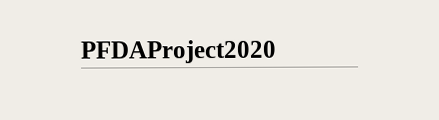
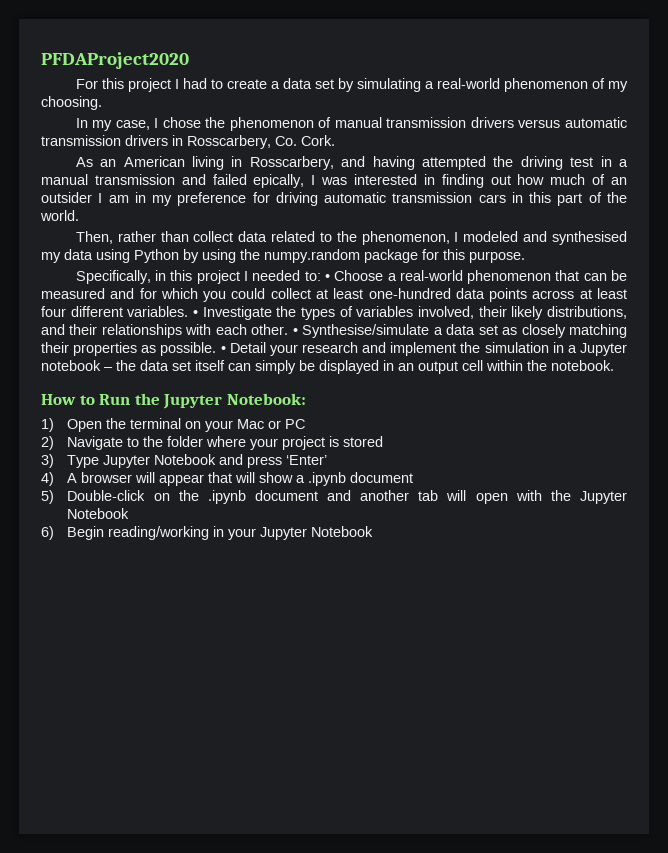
+ For this project I had to create a data set by simulating a real-world phenomenon of my choosing.
+ In my case, I chose the phenomenon of manual transmission drivers versus automatic transmission drivers in Rosscarbery, Co. Cork.
+ As an American living in Rosscarbery, and having attempted the driving test in a manual transmission and failed epically, I was interested in finding out how much of an outsider I am in my preference for driving automatic transmission cars in this part of the world.
+ Then, rather than collect data related to the phenomenon, I modeled and synthesised my data using Python by using the numpy.random package for this purpose.
+ Specifically, in this project I needed to: • Choose a real-world phenomenon that can be measured and for which you could collect at least one-hundred data points across at least four different variables. • Investigate the types of variables involved, their likely distributions, and their relationships with each other. • Synthesise/simulate a data set as closely matching their properties as possible. • Detail your research and implement the simulation in a Jupyter notebook – the data set itself can simply be displayed in an output cell within the notebook.
+ How to Run the Jupyter Notebook:
+ 1) Open the terminal on your Mac or PC
+ 2) Navigate to the folder where your project is stored
+ 3) Type Jupyter Notebook and press ‘Enter’
+ 4) A browser will appear that will show a .ipynb document
+ 5) Double-click on the .ipynb document and another tab will open with the Jupyter Notebook
+ 6) Begin reading/working in your Jupyter Notebook

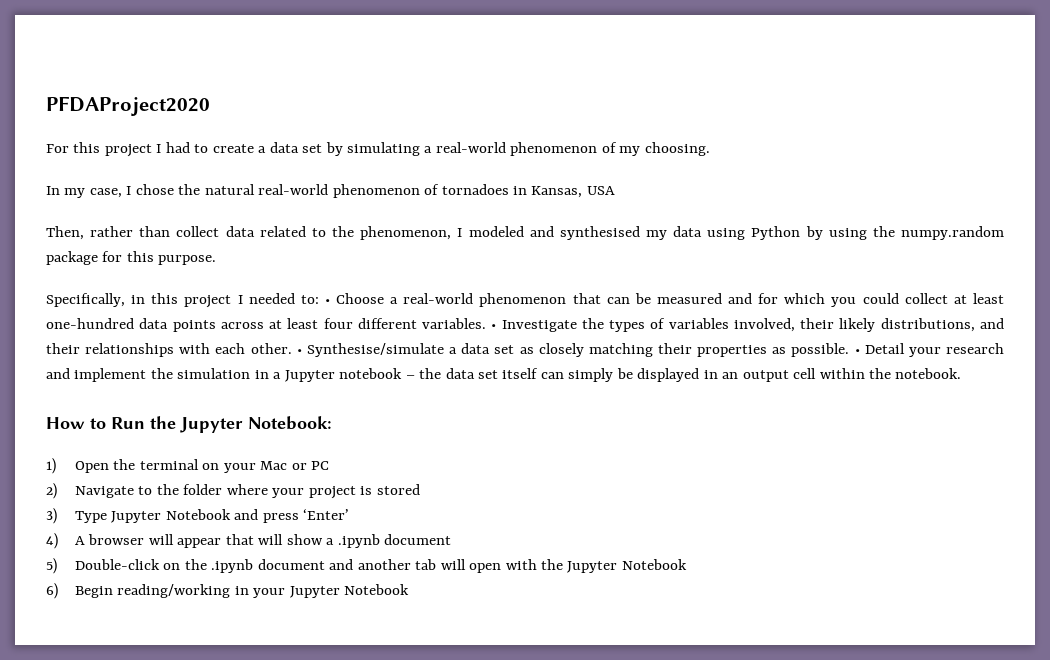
- In my case, I chose the phenomenon of manual transmission drivers versus automatic transmission drivers in Rosscarbery, Co. Cork.
- As an American living in Rosscarbery, and having attempted the driving test in a manual transmission and failed epically, I was interested in finding out how much of an outsider I am in my preference for driving automatic transmission cars in this part of the world.
+ In my case, I chose the natural real-world phenomenon of tornadoes in Kansas, USA

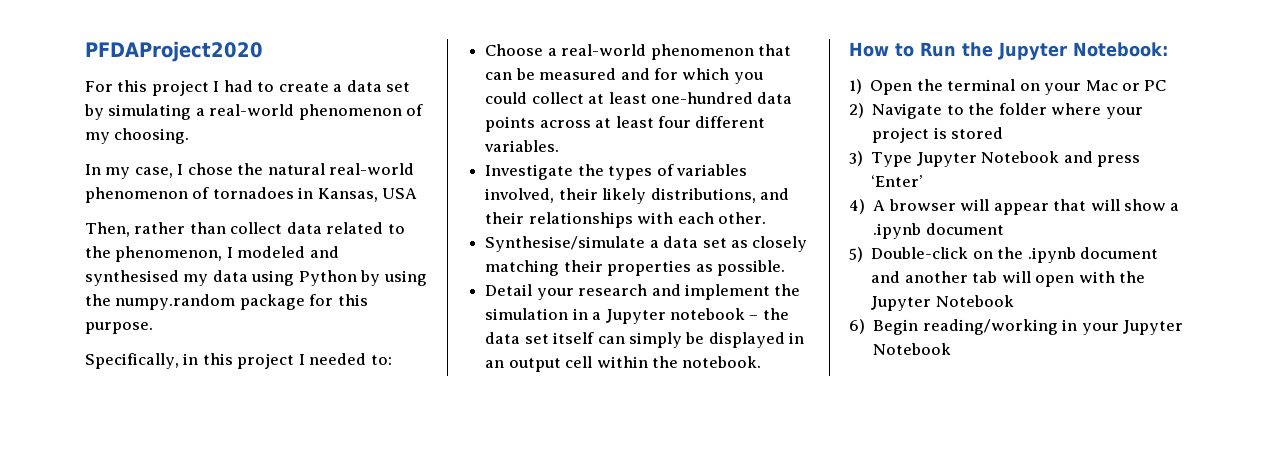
- Specifically, in this project I needed to: • Choose a real-world phenomenon that can be measured and for which you could collect at least one-hundred data points across at least four different variables. • Investigate the types of variables involved, their likely distributions, and their relationships with each other. • Synthesise/simulate a data set as closely matching their properties as possible. • Detail your research and implement the simulation in a Jupyter notebook – the data set itself can simply be displayed in an output cell within the notebook.
+ Specifically, in this project I needed to:
+ Choose a real-world phenomenon that can be measured and for which you could collect at least one-hundred data points across at least four different variables.
+ Investigate the types of variables involved, their likely distributions, and their relationships with each other.
+ Synthesise/simulate a data set as closely matching their properties as possible.
+ Detail your research and implement the simulation in a Jupyter notebook – the data set itself can simply be displayed in an output cell within the notebook.

